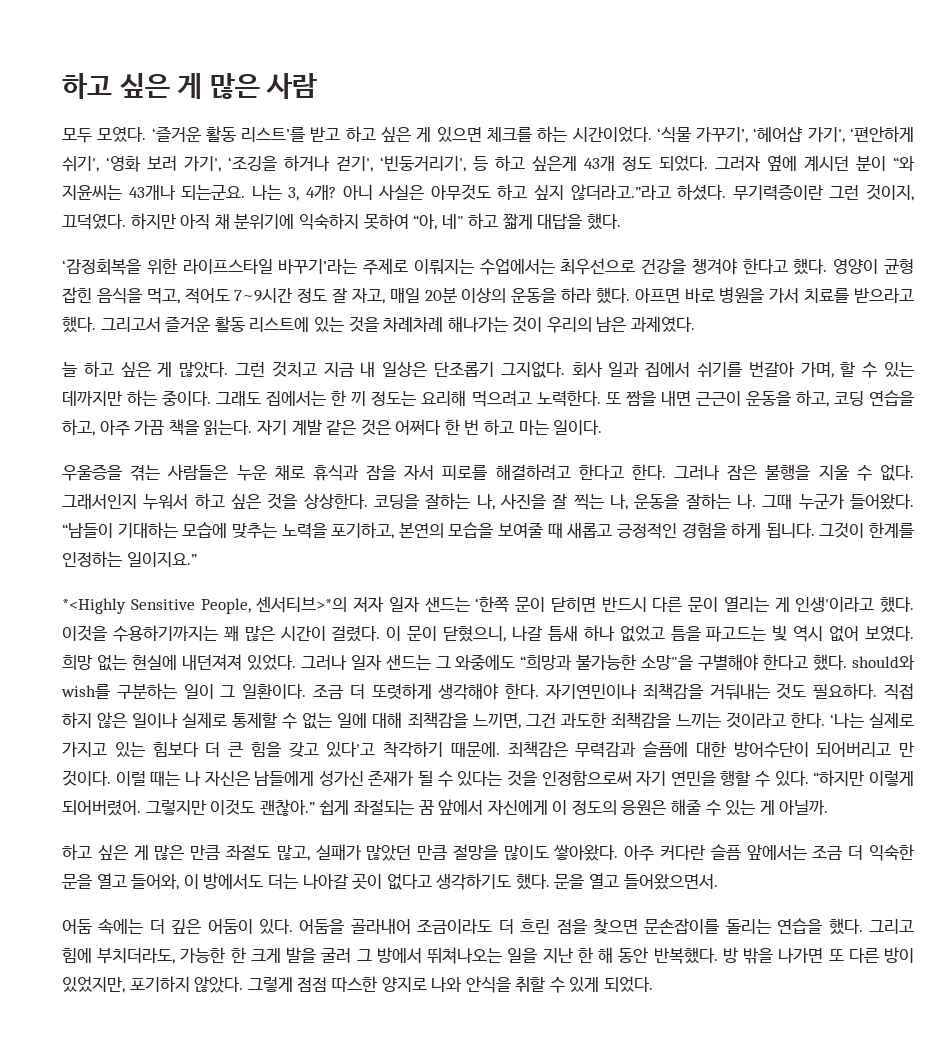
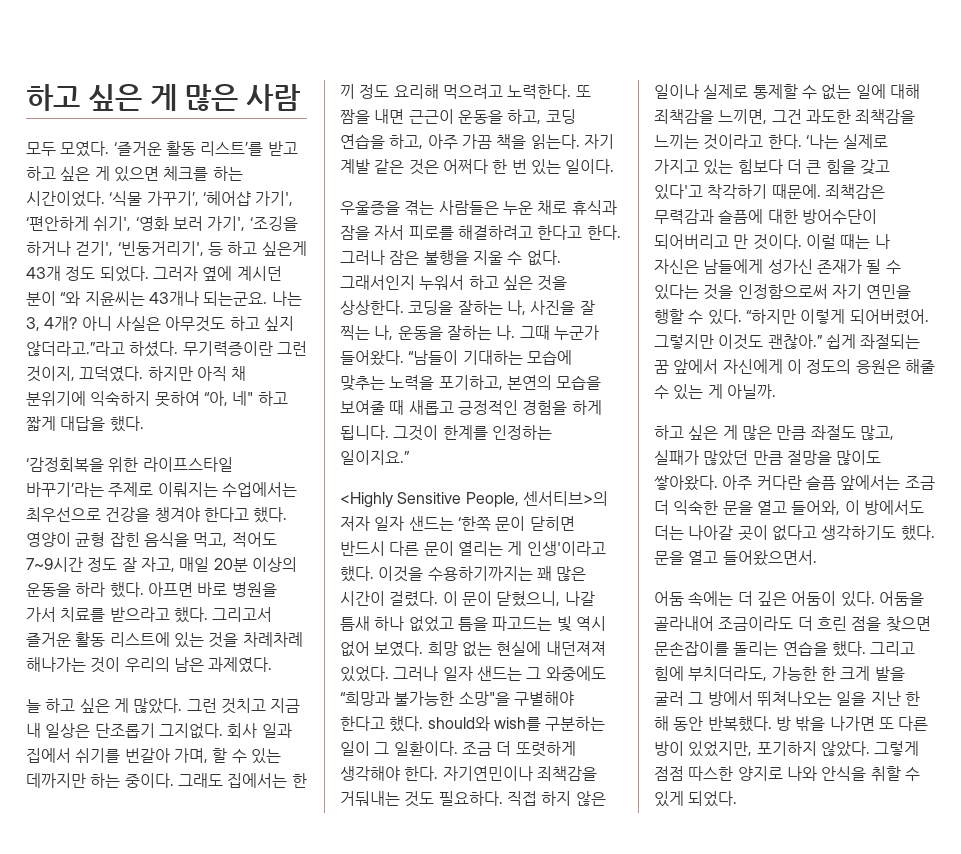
- 그래도 집에서는 한 끼 정도는 요리해 먹으려고 노력한다.
+ 그래도 집에서는 한 끼 정도 요리해 먹으려고 노력한다.
- 자기 계발 같은 것은 어쩌다 한 번 하고 마는 일이다.
+ 자기 계발 같은 것은 어쩌다 한 번 있는 일이다.
- *<Highly Sensitive People, 센서티브>*의 저자 일자 샌드는 ‘한쪽 문이 닫히면 반드시 다른 문이 열리는 게 인생'이라고 했다.
+ <Highly Sensitive People, 센서티브>의 저자 일자 샌드는 ‘한쪽 문이 닫히면 반드시 다른 문이 열리는 게 인생'이라고 했다.

